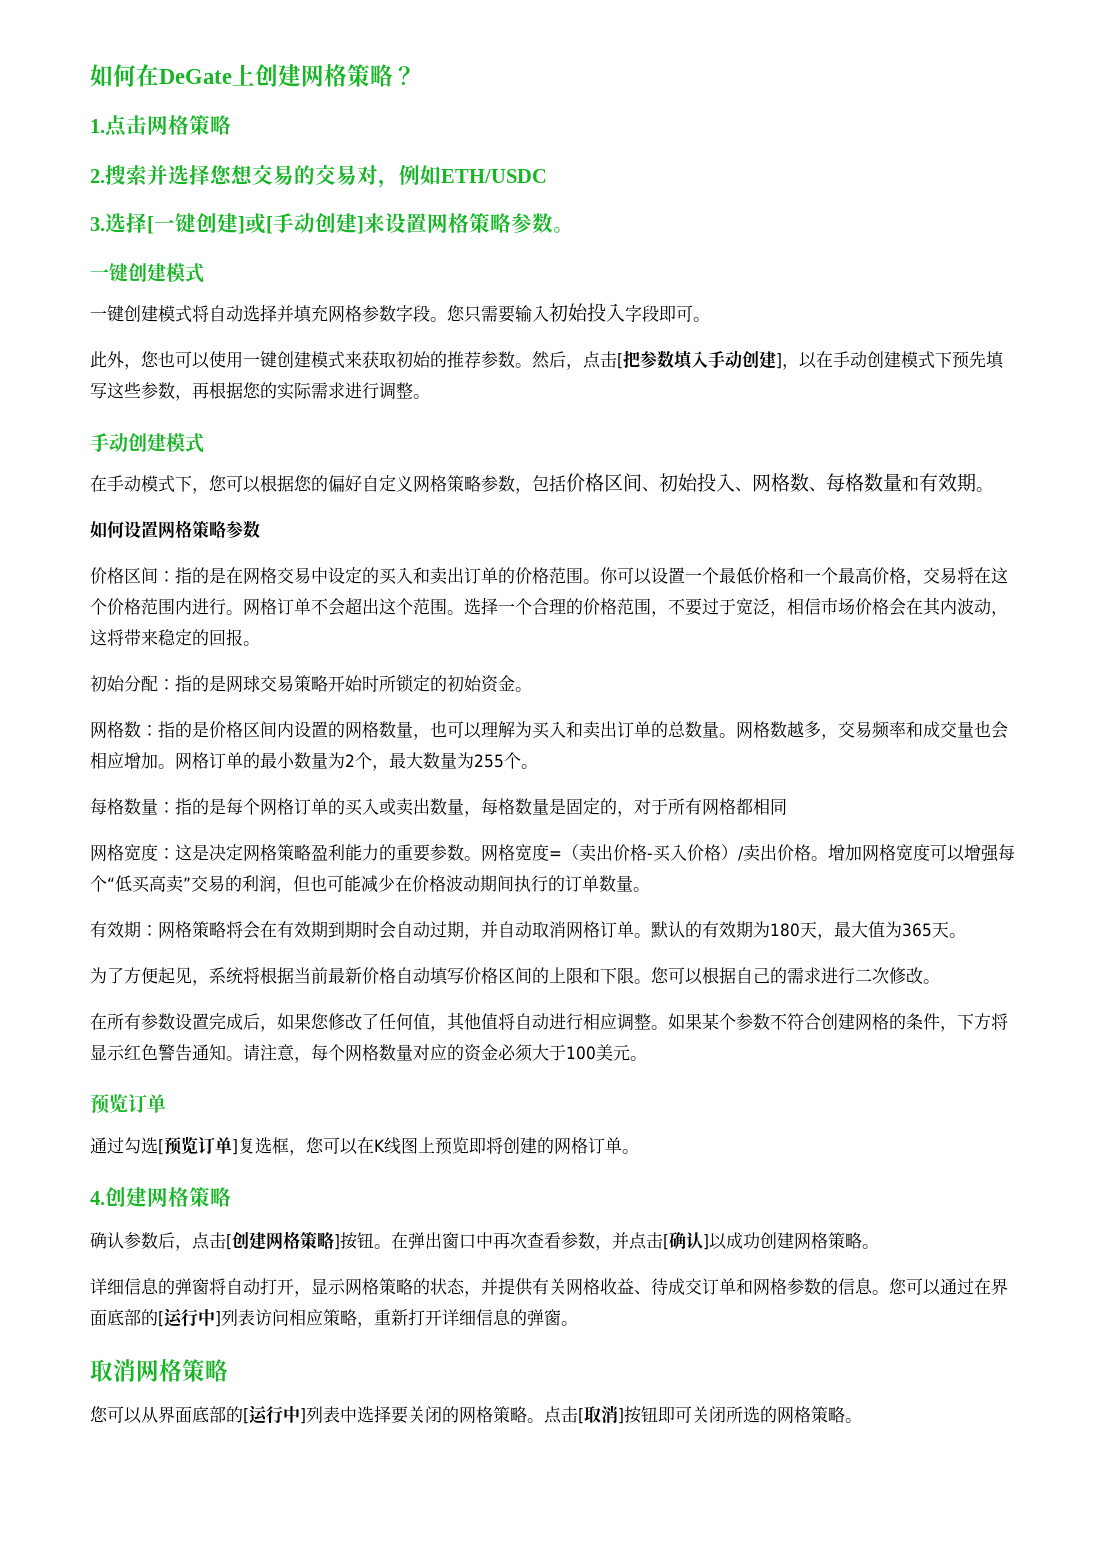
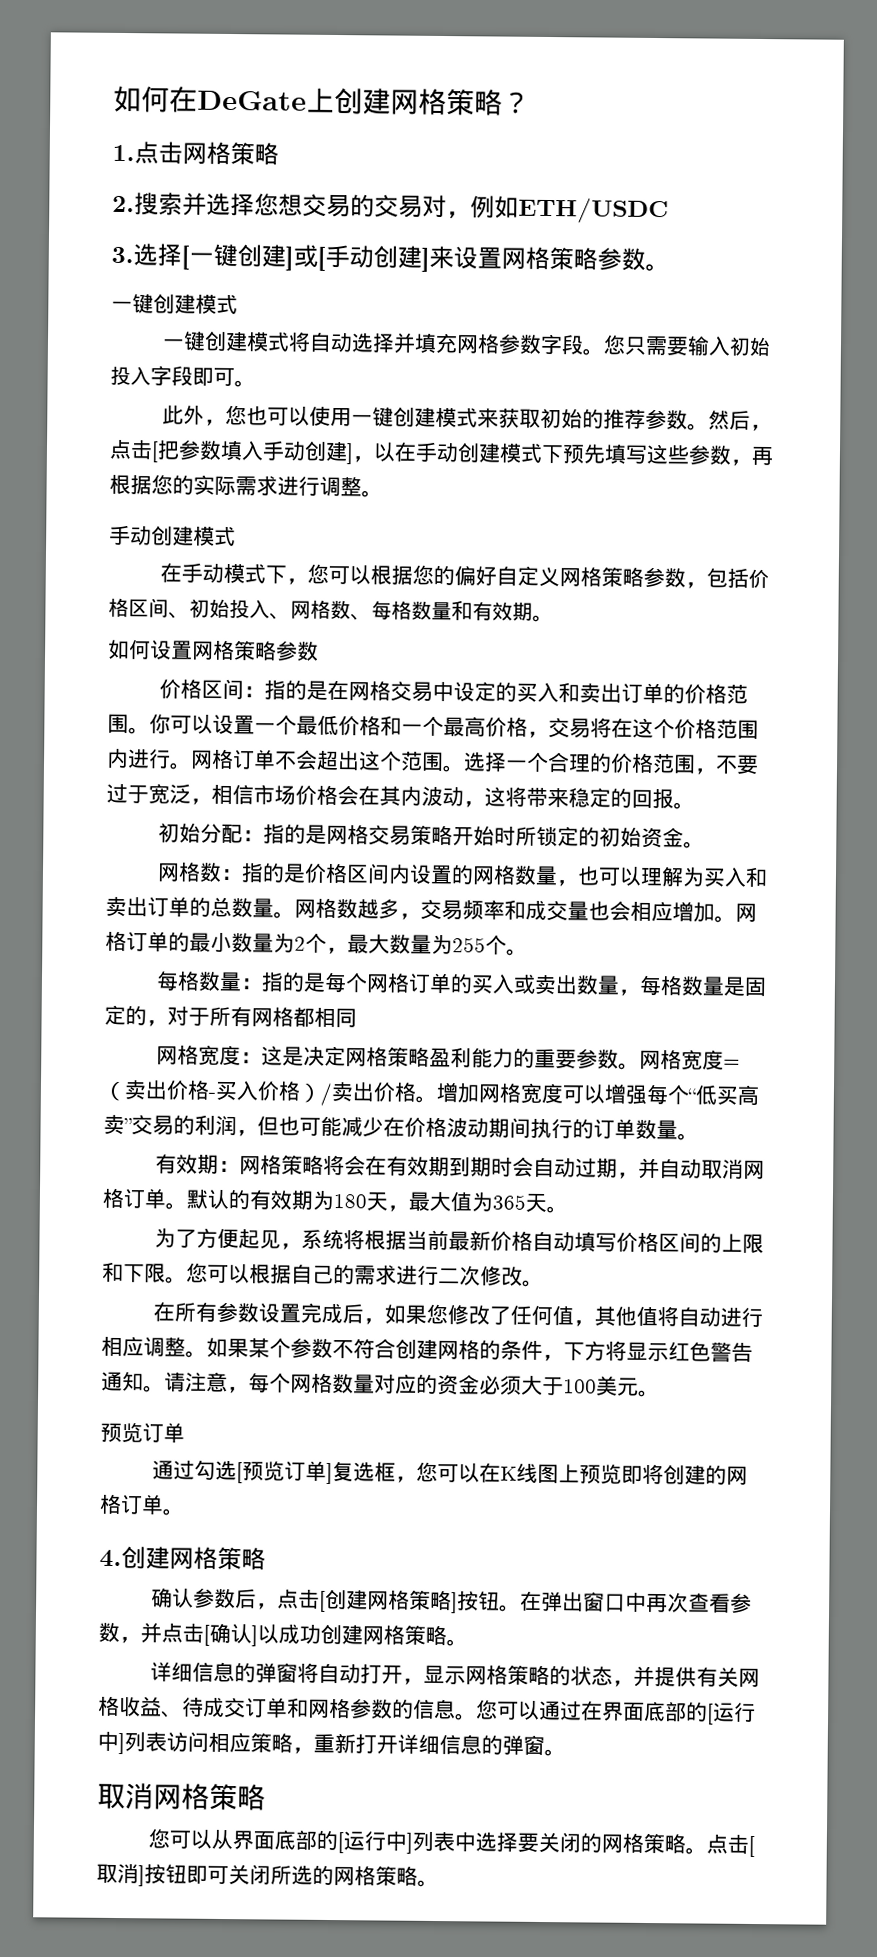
- 初始分配：指的是网球交易策略开始时所锁定的初始资金。
+ 初始分配：指的是网格交易策略开始时所锁定的初始资金。

